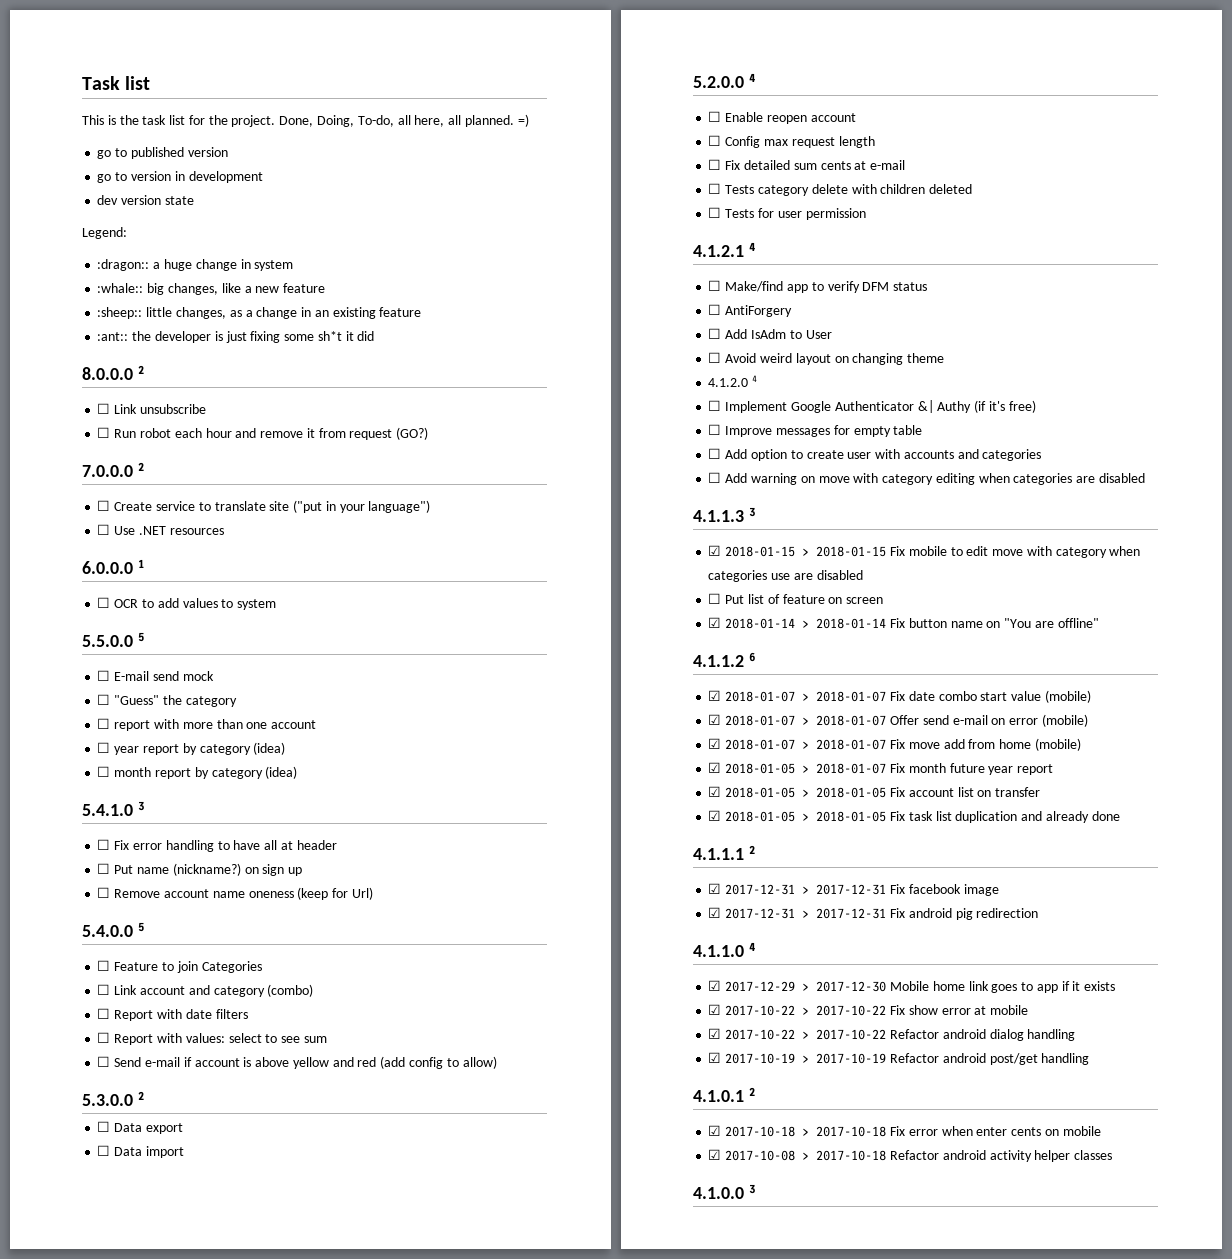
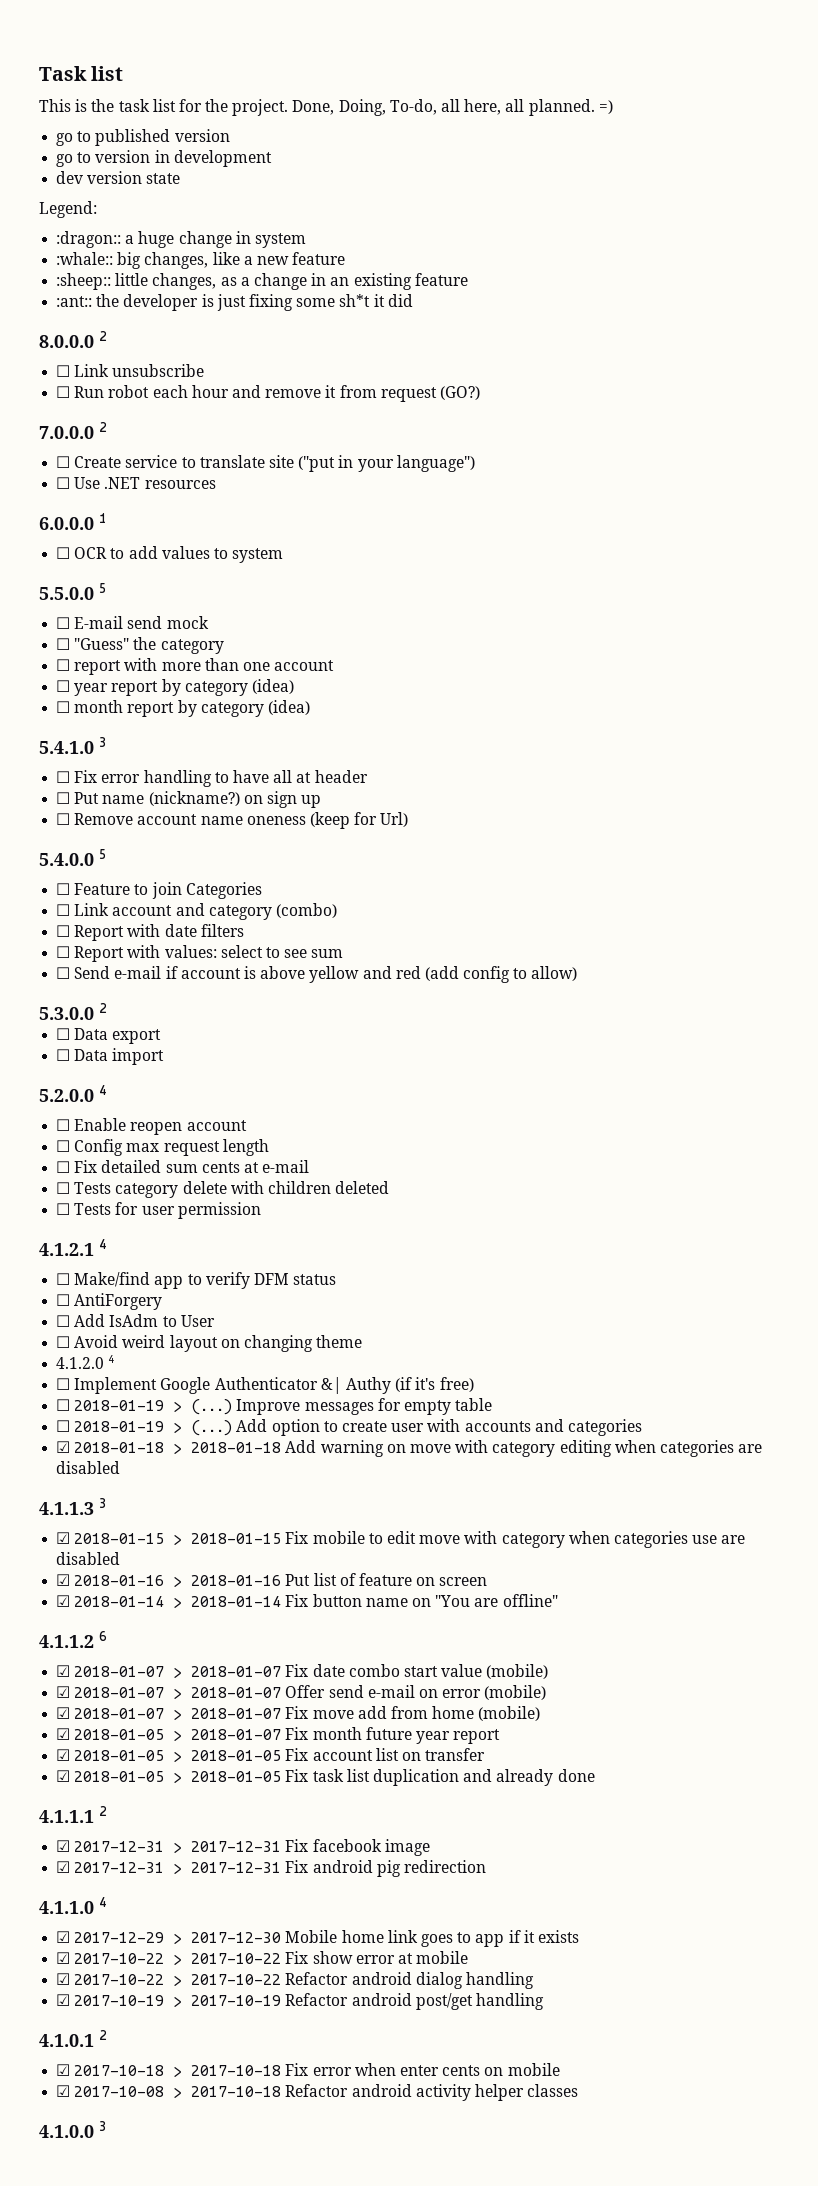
- ☐ Improve messages for empty table
+ ☐ 2018-01-19 > (...) Improve messages for empty table
- ☐ Add option to create user with accounts and categories
+ ☐ 2018-01-19 > (...) Add option to create user with accounts and categories
- ☐ Add warning on move with category editing when categories are disabled
+ ☑ 2018-01-18 > 2018-01-18 Add warning on move with category editing when categories are disabled
- ☐ Put list of feature on screen
+ ☑ 2018-01-16 > 2018-01-16 Put list of feature on screen

